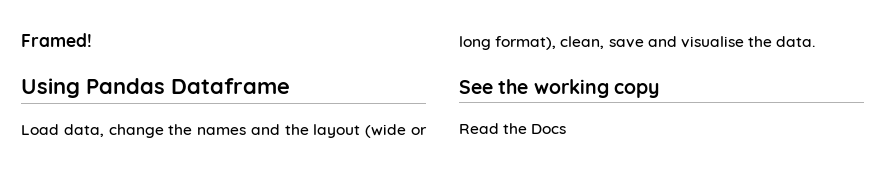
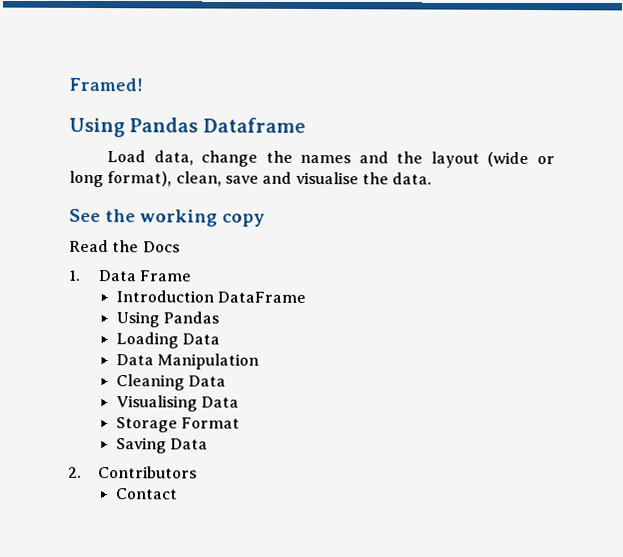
+ 1. Data Frame
+ Introduction DataFrame
+ Using Pandas
+ Loading Data
+ Data Manipulation
+ Cleaning Data
+ Visualising Data
+ Storage Format
+ Saving Data
+ 2. Contributors
+ Contact

